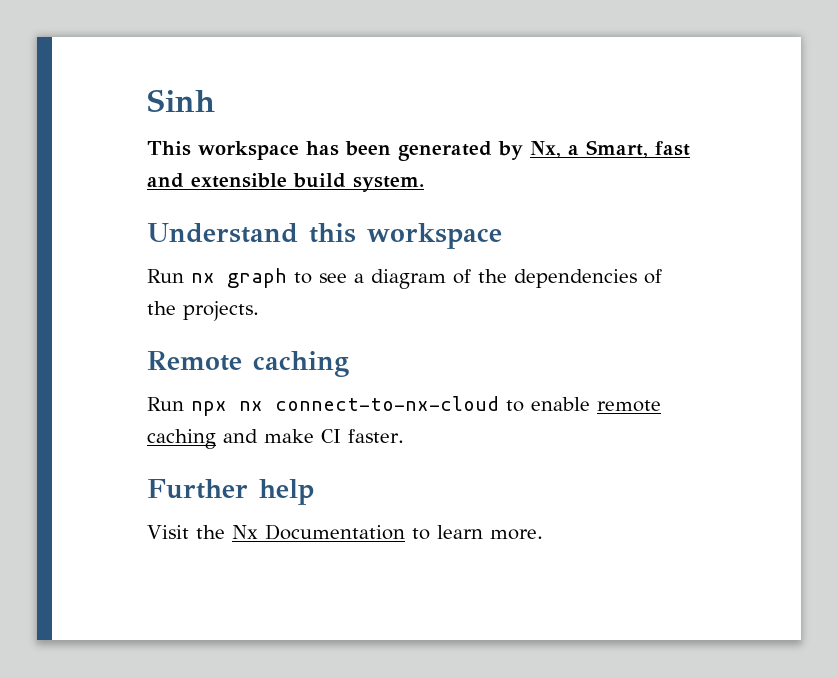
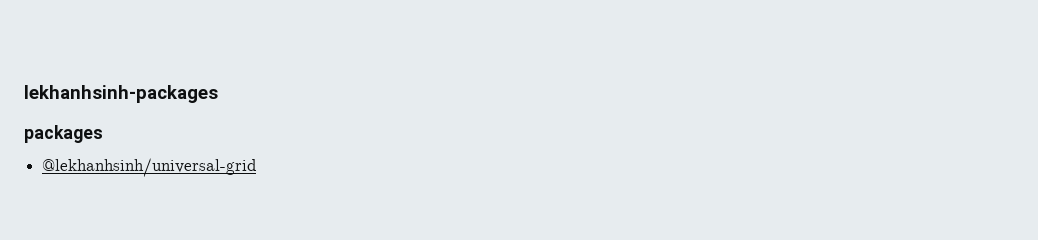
- Sinh
- This workspace has been generated by Nx, a Smart, fast and extensible build system.
- Understand this workspace
- Run nx graph to see a diagram of the dependencies of the projects.
- Remote caching
- Run npx nx connect-to-nx-cloud to enable remote caching and make CI faster.
- Further help
- Visit the Nx Documentation to learn more.
+ lekhanhsinh-packages
+ packages
+ @lekhanhsinh/universal-grid

